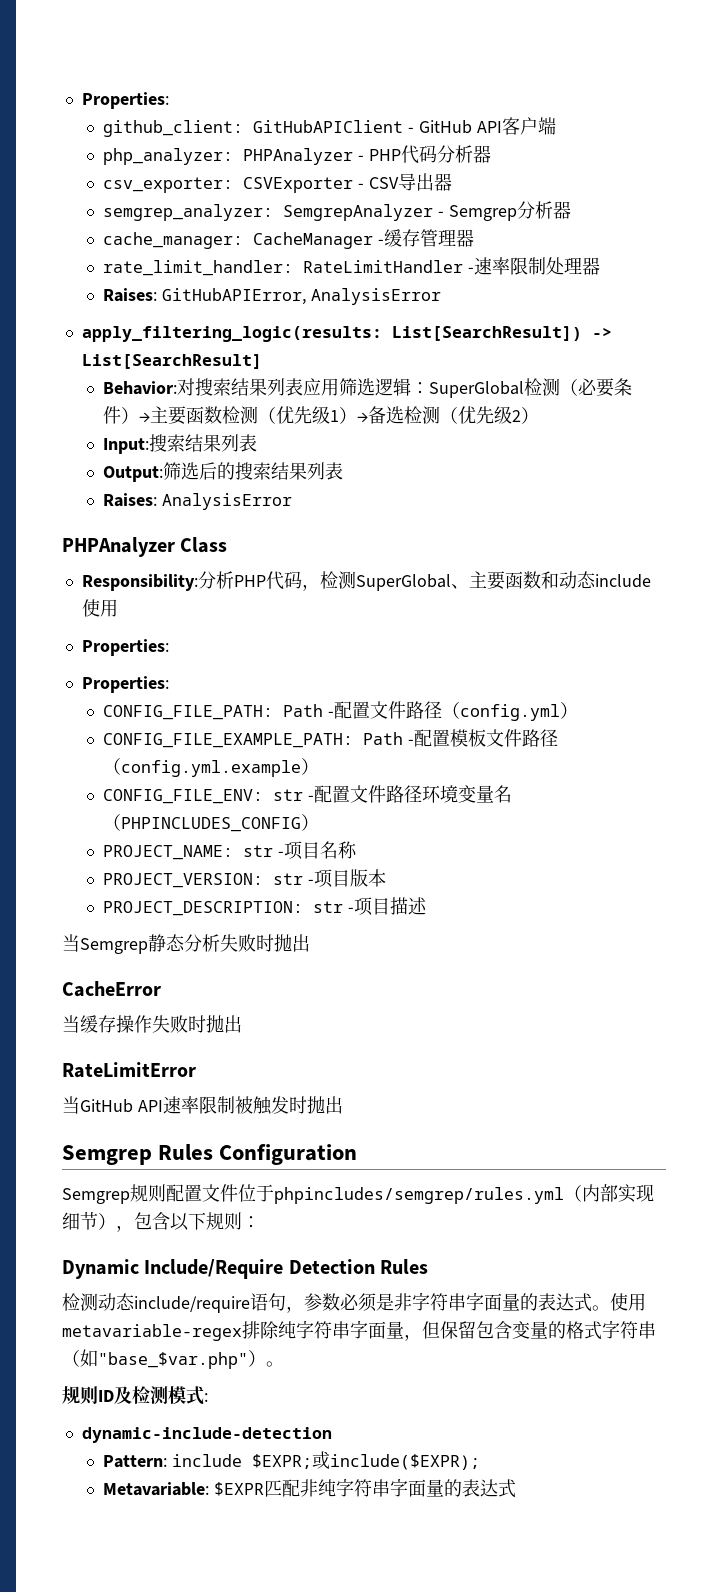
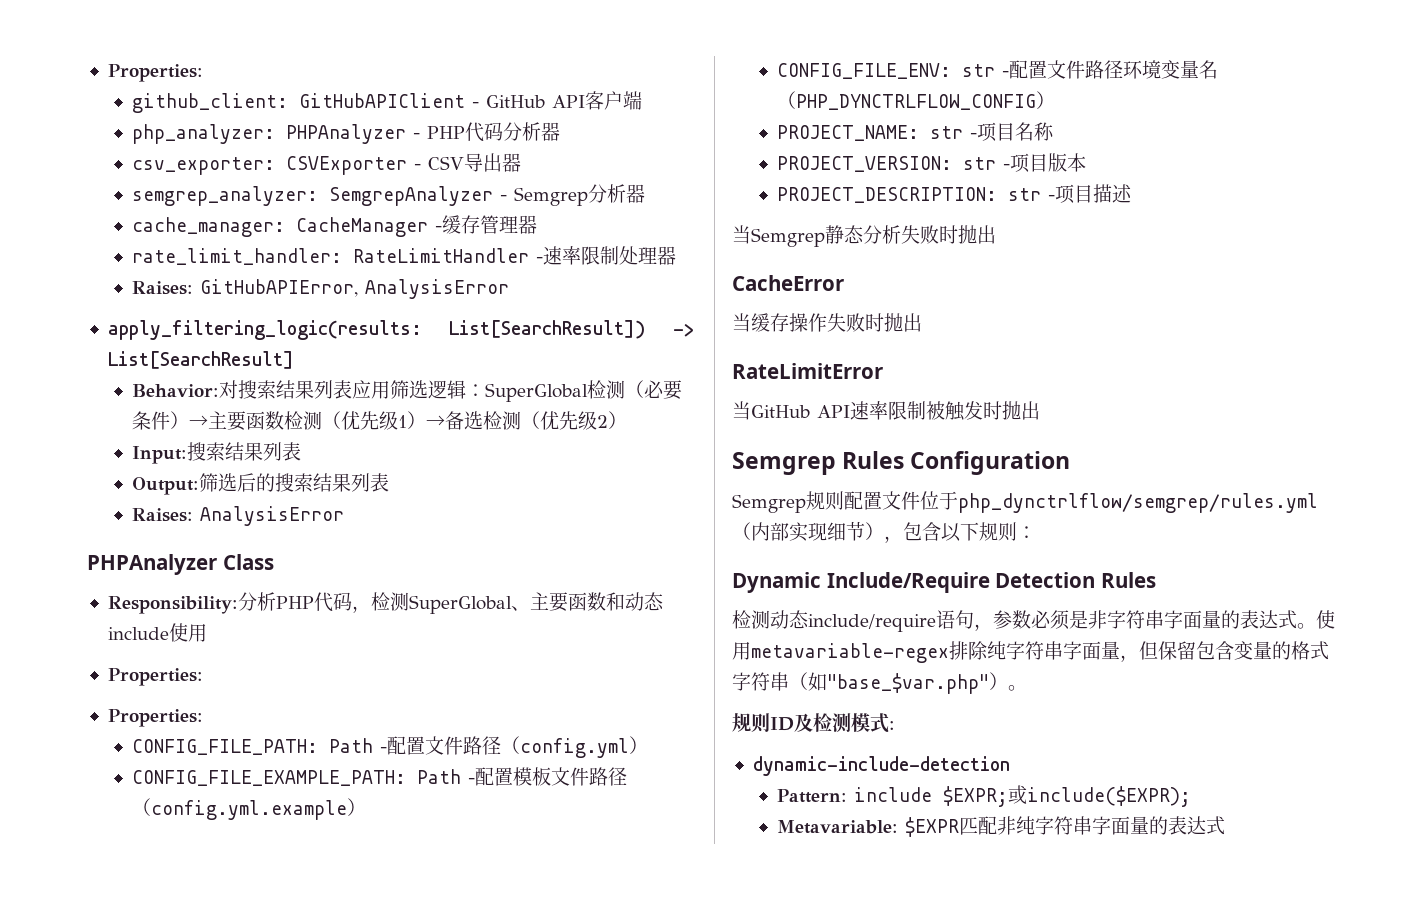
- CONFIG_FILE_ENV: str -配置文件路径环境变量名（PHPINCLUDES_CONFIG）
+ CONFIG_FILE_ENV: str -配置文件路径环境变量名（PHP_DYNCTRLFLOW_CONFIG）
- Semgrep规则配置文件位于phpincludes/semgrep/rules.yml（内部实现细节），包含以下规则：
+ Semgrep规则配置文件位于php_dynctrlflow/semgrep/rules.yml（内部实现细节），包含以下规则：

